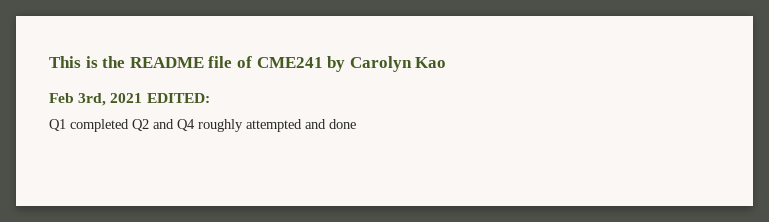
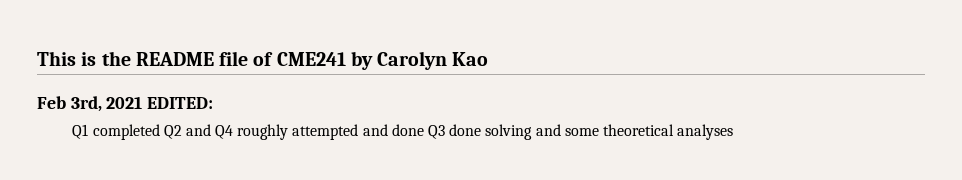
- Q1 completed Q2 and Q4 roughly attempted and done
+ Q1 completed Q2 and Q4 roughly attempted and done Q3 done solving and some theoretical analyses

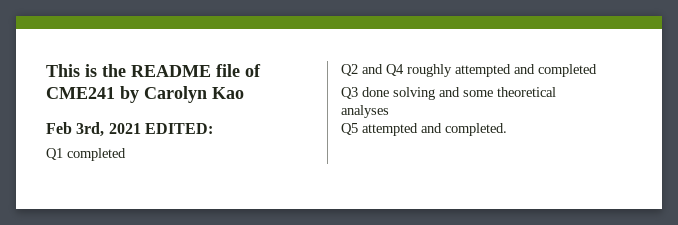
- Q1 completed Q2 and Q4 roughly attempted and done Q3 done solving and some theoretical analyses
+ Q1 completed
+ Q2 and Q4 roughly attempted and completed
+ Q3 done solving and some theoretical analyses
+ Q5 attempted and completed.

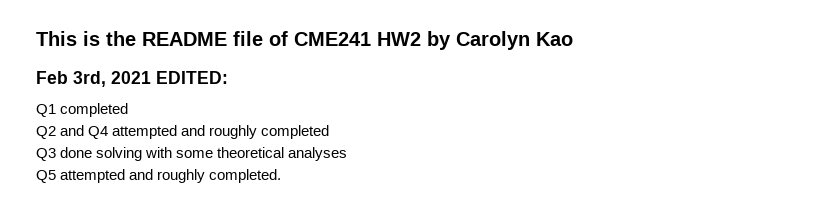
- This is the README file of CME241 by Carolyn Kao
+ This is the README file of CME241 HW2 by Carolyn Kao
- Q2 and Q4 roughly attempted and completed
+ Q2 and Q4 attempted and roughly completed
- Q3 done solving and some theoretical analyses
+ Q3 done solving with some theoretical analyses
- Q5 attempted and completed.
+ Q5 attempted and roughly completed.

